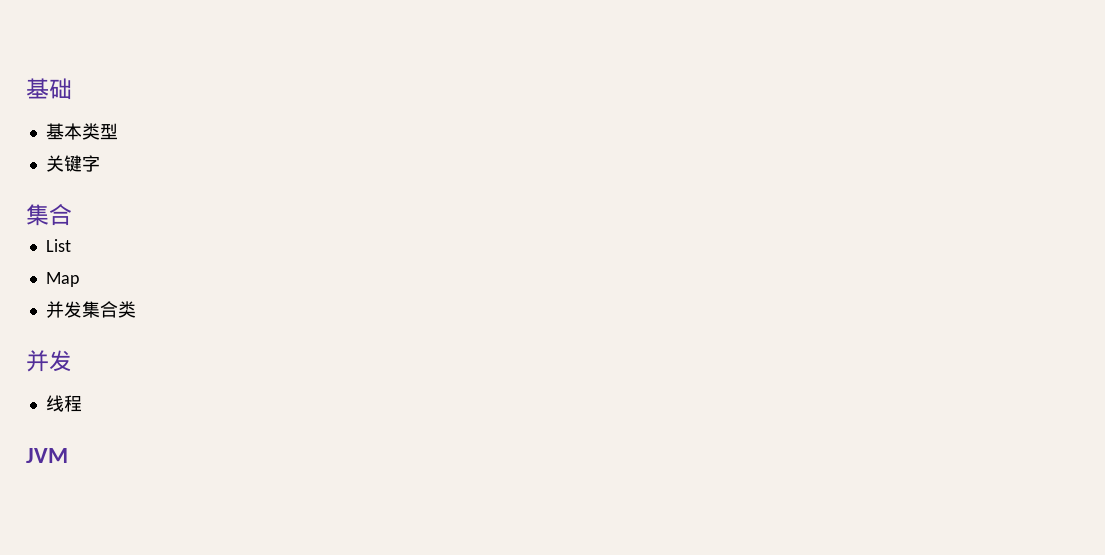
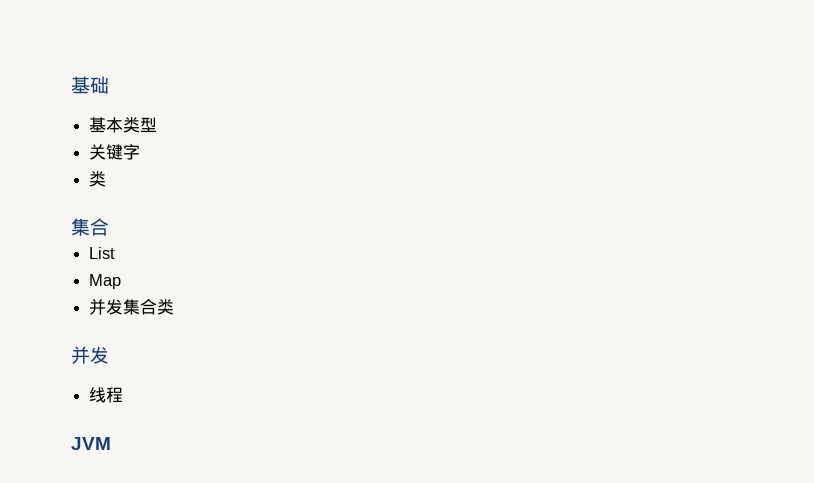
  关键字
+ 类

